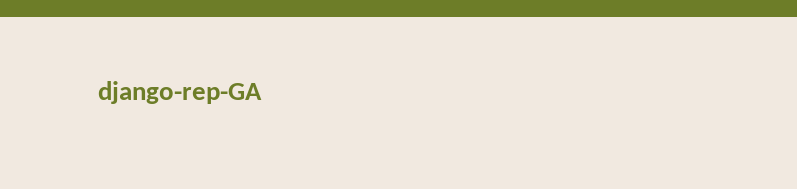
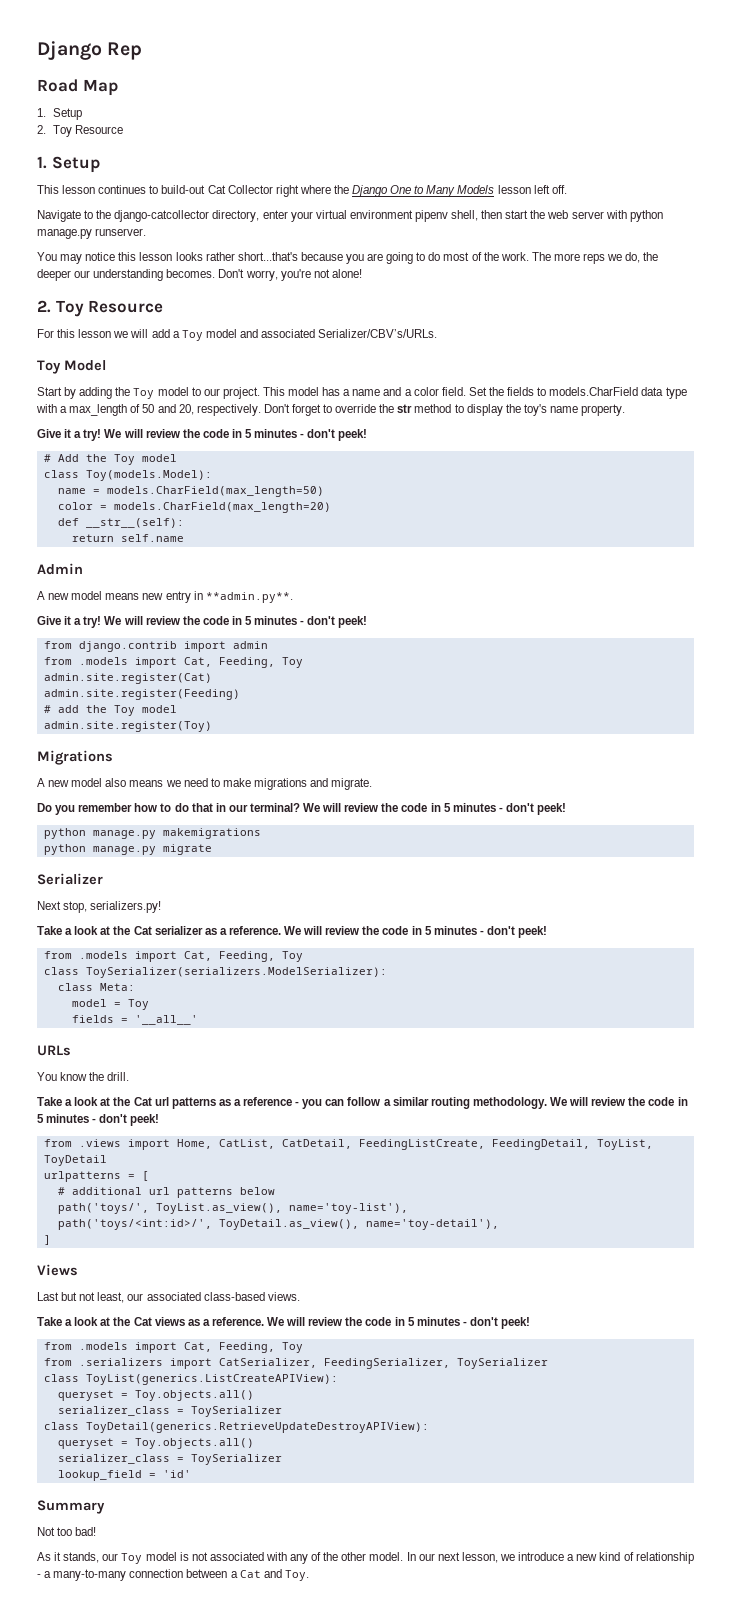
- django-rep-GA
+ Django Rep
+ Road Map
+ 1. Setup
+ 2. Toy Resource
+ 1. Setup
+ This lesson continues to build-out Cat Collector right where the Django One to Many Models lesson left off.
+ Navigate to the django-catcollector directory, enter your virtual environment pipenv shell, then start the web server with python manage.py runserver.
+ You may notice this lesson looks rather short...that's because you are going to do most of the work. The more reps we do, the deeper our understanding becomes. Don't worry, you're not alone!
+ 2. Toy Resource
+ For this lesson we will add a Toy model and associated Serializer/CBV’s/URLs.
+ Toy Model
+ Start by adding the Toy model to our project. This model has a name and a color field. Set the fields to models.CharField data type with a max_length of 50 and 20, respectively. Don't forget to override the str method to display the toy's name property.
+ Give it a try! We will review the code in 5 minutes - don't peek!
+ # Add the Toy model
+ class Toy(models.Model):
+ name = models.CharField(max_length=50)
+ color = models.CharField(max_length=20)
+ def __str__(self):
+ return self.name
+ Admin
+ A new model means new entry in **admin.py**.
+ Give it a try! We will review the code in 5 minutes - don't peek!
+ from django.contrib import admin
+ from .models import Cat, Feeding, Toy
+ admin.site.register(Cat)
+ admin.site.register(Feeding)
+ # add the Toy model
+ admin.site.register(Toy)
+ Migrations
+ A new model also means we need to make migrations and migrate.
+ Do you remember how to do that in our terminal? We will review the code in 5 minutes - don't peek!
+ python manage.py makemigrations
+ python manage.py migrate
+ Serializer
+ Next stop, serializers.py!
+ Take a look at the Cat serializer as a reference. We will review the code in 5 minutes - don't peek!
+ from .models import Cat, Feeding, Toy
+ class ToySerializer(serializers.ModelSerializer):
+ class Meta:
+ model = Toy
+ fields = '__all__'
+ URLs
+ You know the drill.
+ Take a look at the Cat url patterns as a reference - you can follow a similar routing methodology. We will review the code in 5 minutes - don't peek!
+ from .views import Home, CatList, CatDetail, FeedingListCreate, FeedingDetail, ToyList, ToyDetail
+ urlpatterns = [
+ # additional url patterns below
+ path('toys/', ToyList.as_view(), name='toy-list'),
+ path('toys/<int:id>/', ToyDetail.as_view(), name='toy-detail'),
+ ]
+ Views
+ Last but not least, our associated class-based views.
+ Take a look at the Cat views as a reference. We will review the code in 5 minutes - don't peek!
+ from .models import Cat, Feeding, Toy
+ from .serializers import CatSerializer, FeedingSerializer, ToySerializer
+ class ToyList(generics.ListCreateAPIView):
+ queryset = Toy.objects.all()
+ serializer_class = ToySerializer
+ class ToyDetail(generics.RetrieveUpdateDestroyAPIView):
+ queryset = Toy.objects.all()
+ serializer_class = ToySerializer
+ lookup_field = 'id'
+ Summary
+ Not too bad!
+ As it stands, our Toy model is not associated with any of the other model. In our next lesson, we introduce a new kind of relationship - a many-to-many connection between a Cat and Toy.

